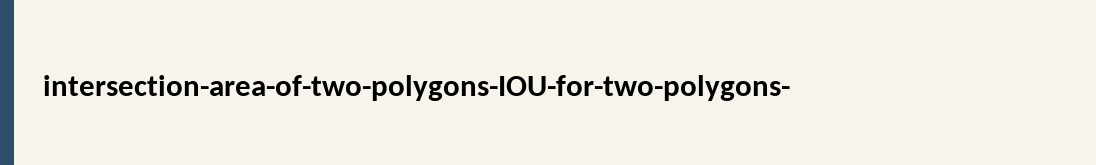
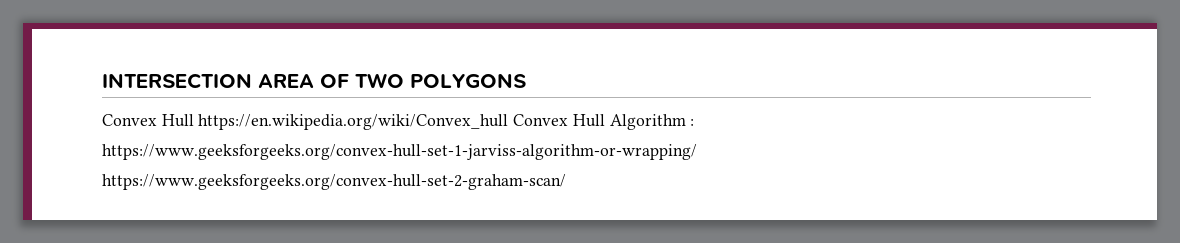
- intersection-area-of-two-polygons-IOU-for-two-polygons-
+ INTERSECTION AREA OF TWO POLYGONS
+ Convex Hull https://en.wikipedia.org/wiki/Convex_hull Convex Hull Algorithm : https://www.geeksforgeeks.org/convex-hull-set-1-jarviss-algorithm-or-wrapping/ https://www.geeksforgeeks.org/convex-hull-set-2-graham-scan/

